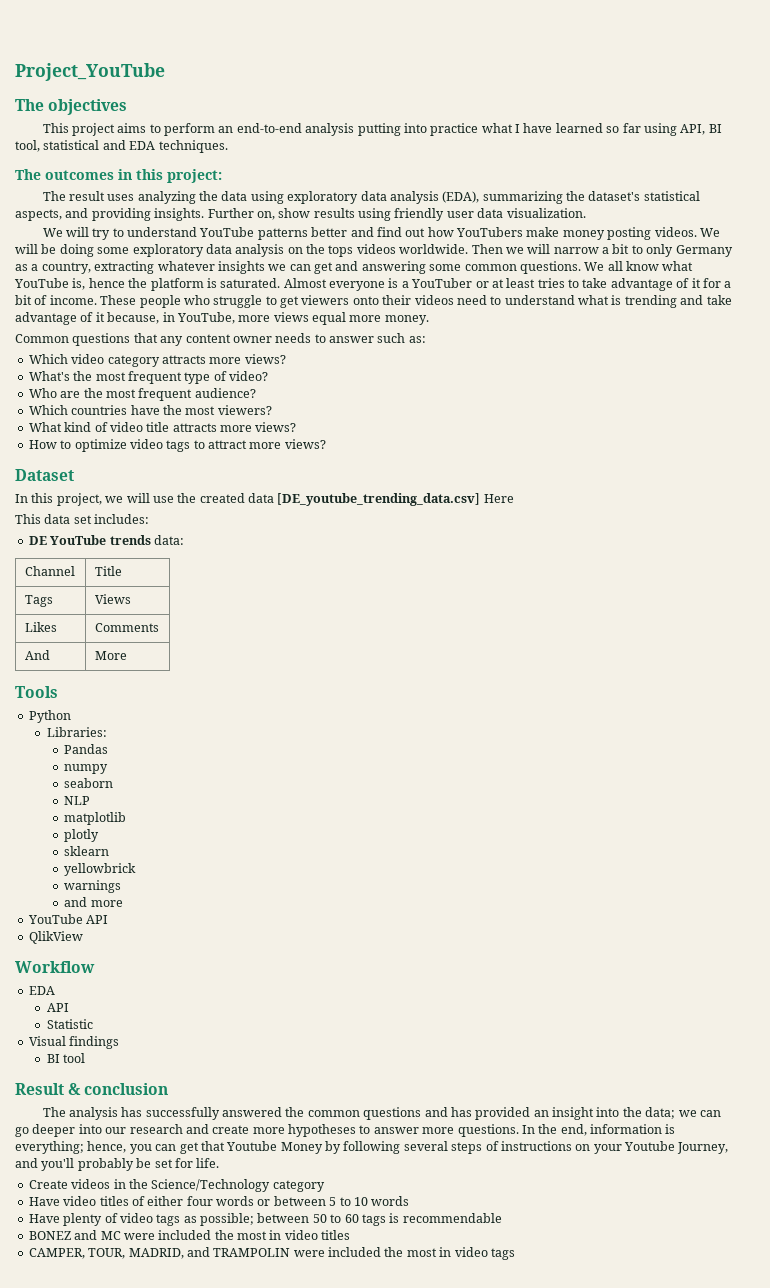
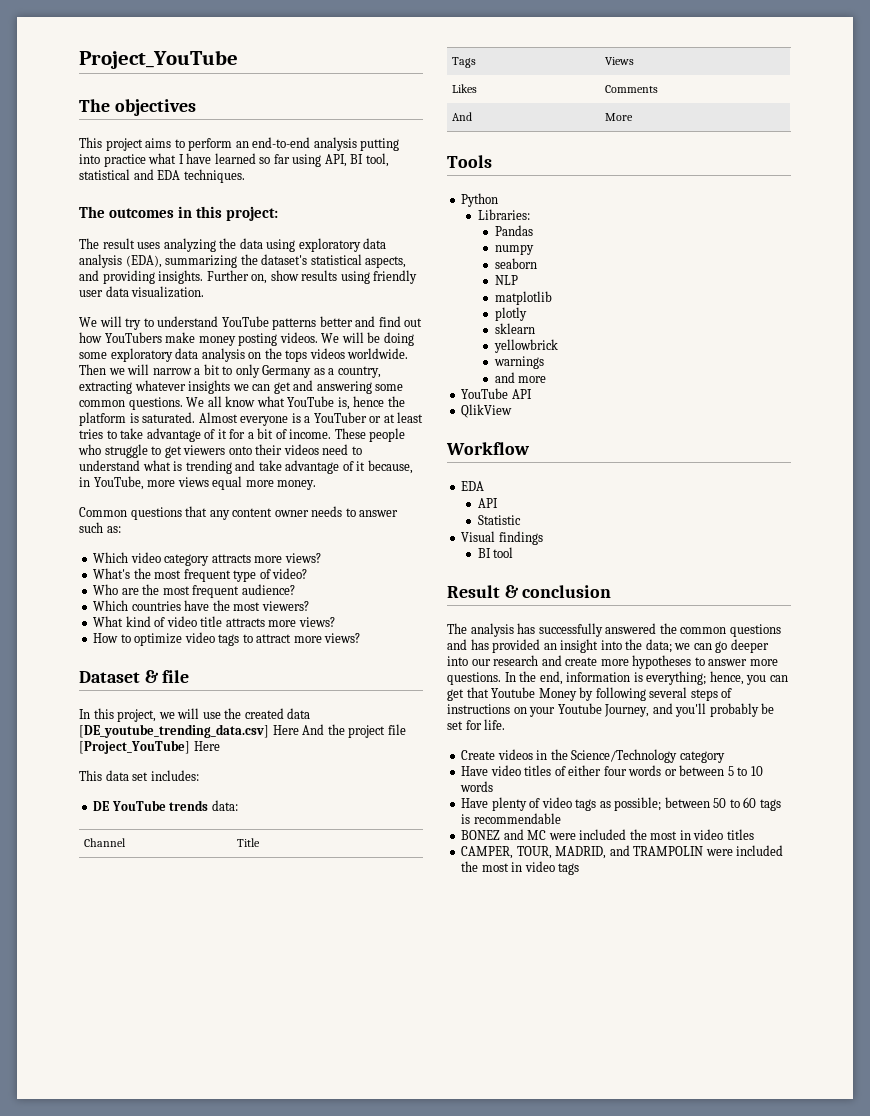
- Dataset
+ Dataset & file
- In this project, we will use the created data [DE_youtube_trending_data.csv] Here
+ In this project, we will use the created data [DE_youtube_trending_data.csv] Here And the project file [Project_YouTube] Here

